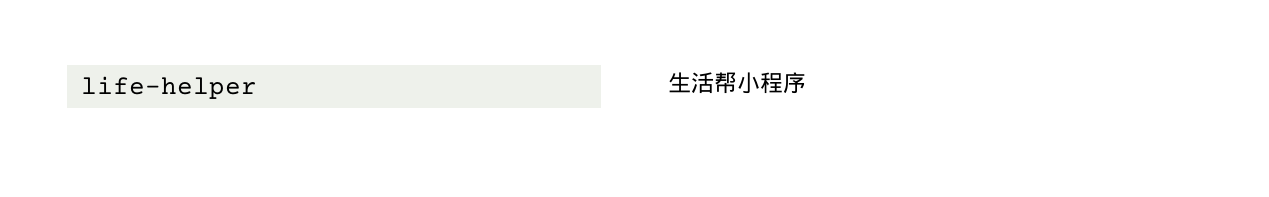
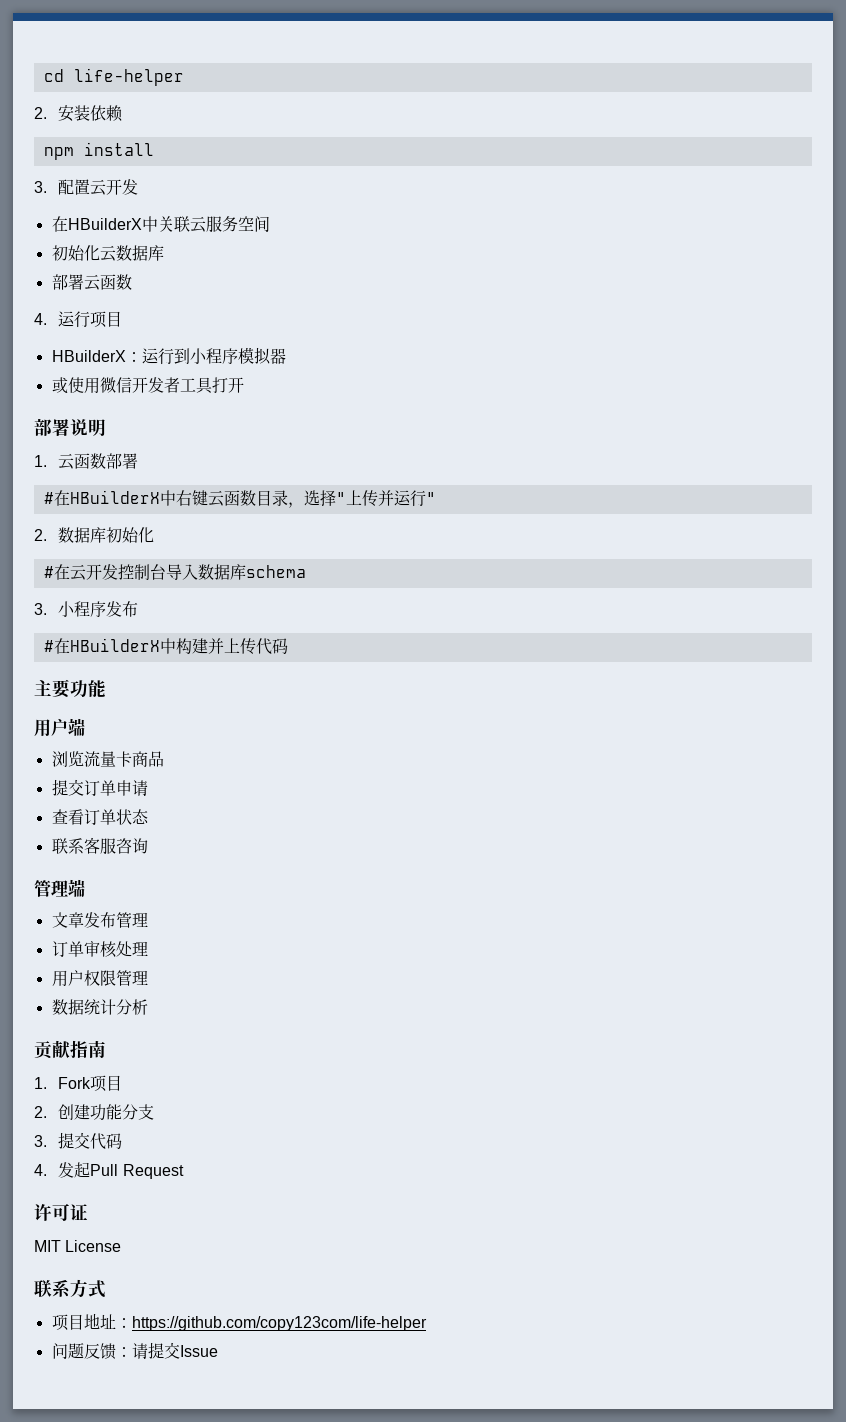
- life-helper
+ cd life-helper
- 生活帮小程序
+ 2.安装依赖
+ npm install
+ 3.配置云开发
+ 在HBuilderX中关联云服务空间
+ 初始化云数据库
+ 部署云函数
+ 4.运行项目
+ HBuilderX：运行到小程序模拟器
+ 或使用微信开发者工具打开
+ 部署说明
+ 1.云函数部署
+ #在HBuilderX中右键云函数目录，选择"上传并运行"
+ 2.数据库初始化
+ #在云开发控制台导入数据库schema
+ 3.小程序发布
+ #在HBuilderX中构建并上传代码
+ 主要功能
+ 用户端
+ 浏览流量卡商品
+ 提交订单申请
+ 查看订单状态
+ 联系客服咨询
+ 管理端
+ 文章发布管理
+ 订单审核处理
+ 用户权限管理
+ 数据统计分析
+ 贡献指南
+ 1. Fork项目
+ 2.创建功能分支
+ 3.提交代码
+ 4.发起Pull Request
+ 许可证
+ MIT License
+ 联系方式
+ 项目地址：https://github.com/copy123com/life-helper
+ 问题反馈：请提交Issue

